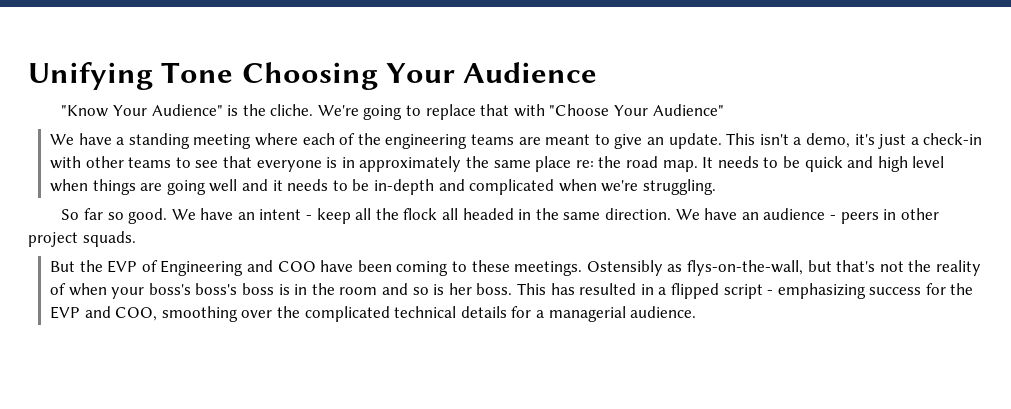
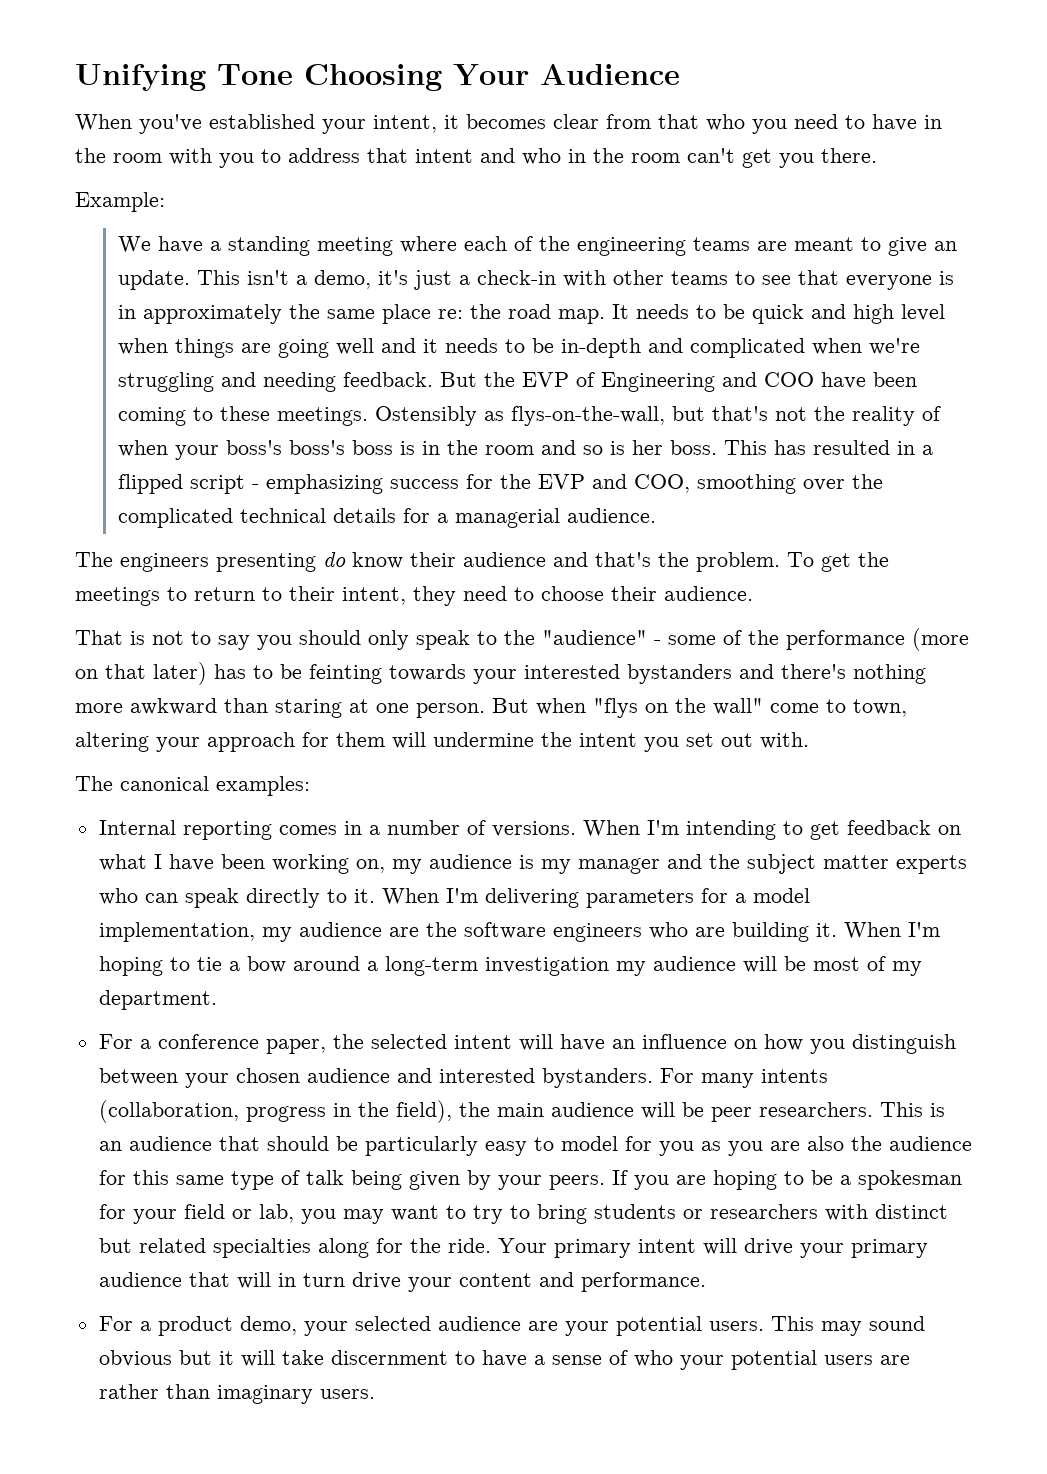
- "Know Your Audience" is the cliche. We're going to replace that with "Choose Your Audience"
+ When you've established your intent, it becomes clear from that who you need to have in the room with you to address that intent and who in the room can't get you there.
+ Example:
- It needs to be quick and high level when things are going well and it needs to be in-depth and complicated when we're struggling.
- So far so good. We have an intent - keep all the flock all headed in the same direction. We have an audience - peers in other project squads.
- But the EVP of Engineering and COO have been coming to these meetings.
+ It needs to be quick and high level when things are going well and it needs to be in-depth and complicated when we're struggling and needing feedback. But the EVP of Engineering and COO have been coming to these meetings.
+ The engineers presenting do know their audience and that's the problem. To get the meetings to return to their intent, they need to choose their audience.
+ That is not to say you should only speak to the "audience" - some of the performance (more on that later) has to be feinting towards your interested bystanders and there's nothing more awkward than staring at one person. But when "flys on the wall" come to town, altering your approach for them will undermine the intent you set out with.
+ The canonical examples:
+ Internal reporting comes in a number of versions. When I'm intending to get feedback on what I have been working on, my audience is my manager and the subject matter experts who can speak directly to it. When I'm delivering parameters for a model implementation, my audience are the software engineers who are building it. When I'm hoping to tie a bow around a long-term investigation my audience will be most of my department.
+ For a conference paper, the selected intent will have an influence on how you distinguish between your chosen audience and interested bystanders. For many intents (collaboration, progress in the field), the main audience will be peer researchers. This is an audience that should be particularly easy to model for you as you are also the audience for this same type of talk being given by your peers. If you are hoping to be a spokesman for your field or lab, you may want to try to bring students or researchers with distinct but related specialties along for the ride. Your primary intent will drive your primary audience that will in turn drive your content and performance.
+ For a product demo, your selected audience are your potential users. This may sound obvious but it will take discernment to have a sense of who your potential users are rather than imaginary users.

